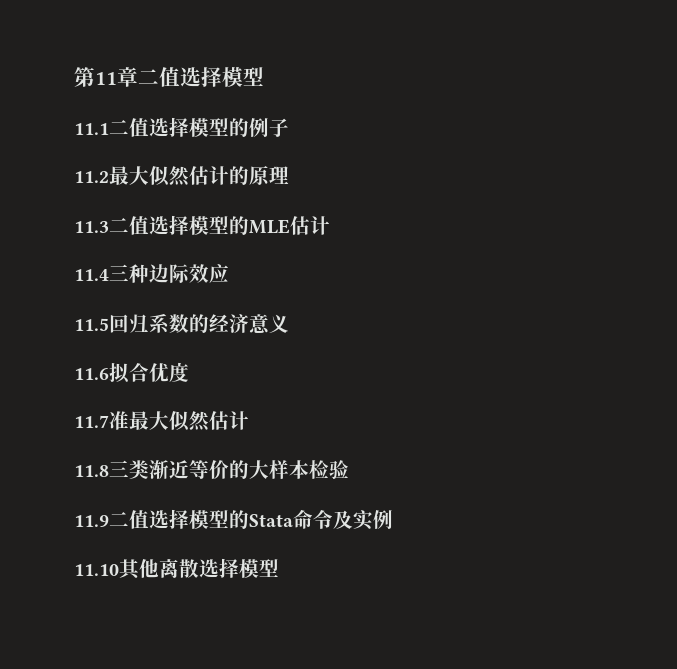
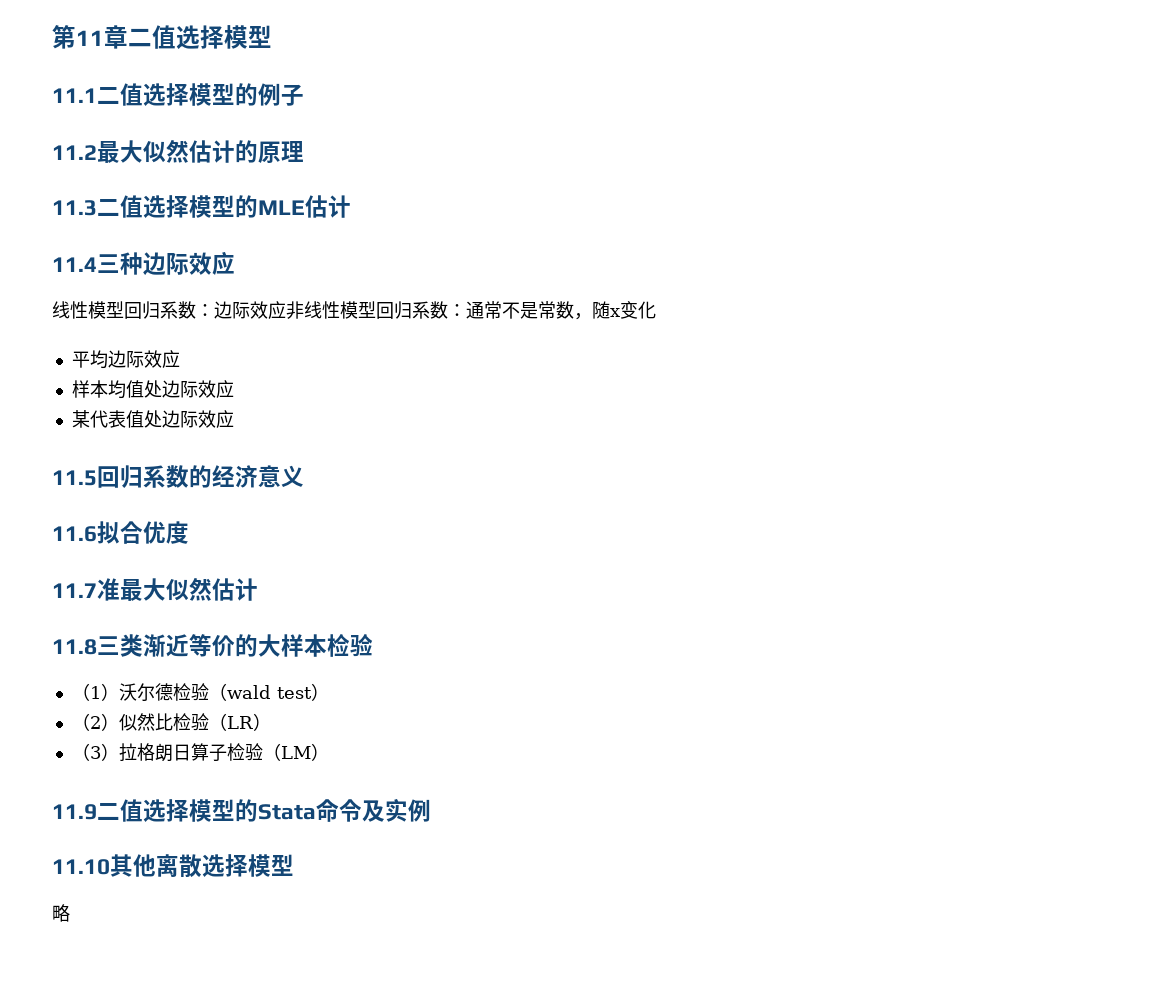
+ 线性模型回归系数：边际效应非线性模型回归系数：通常不是常数，随x变化
+ 平均边际效应
+ 样本均值处边际效应
+ 某代表值处边际效应
+ （1）沃尔德检验（wald test）
+ （2）似然比检验（LR）
+ （3）拉格朗日算子检验（LM）
+ 略

